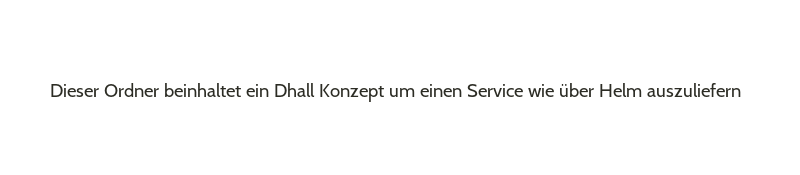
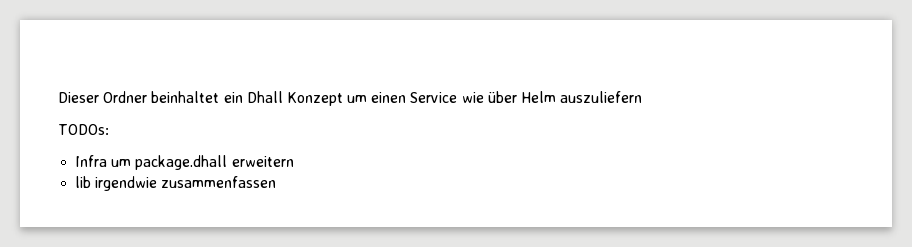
+ TODOs:
+ Infra um package.dhall erweitern
+ lib irgendwie zusammenfassen

